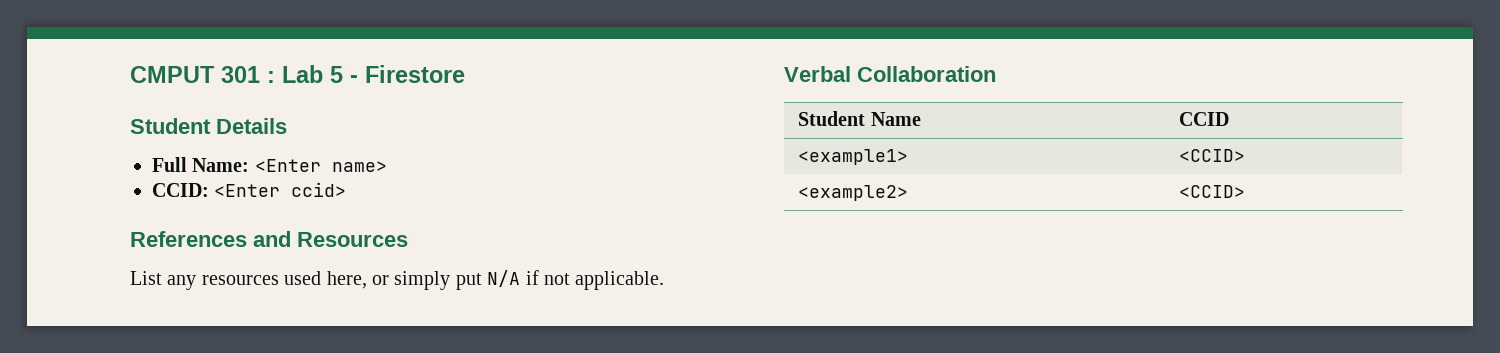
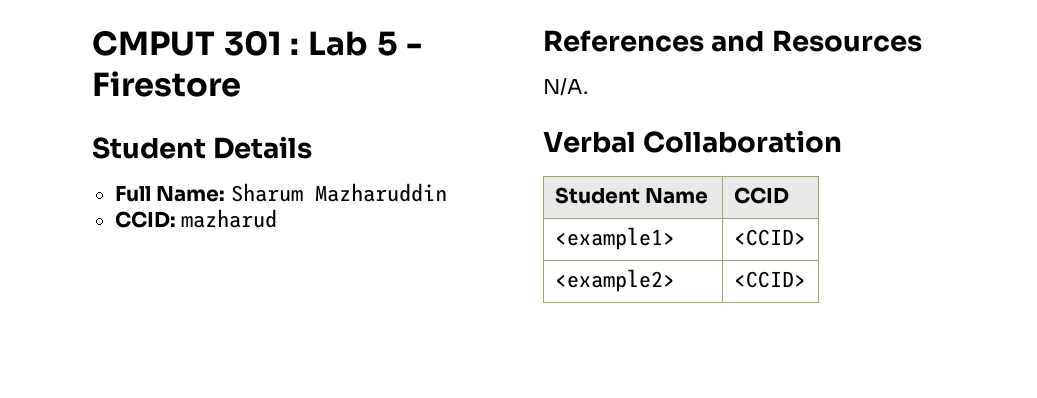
- Full Name: <Enter name>
+ Full Name: Sharum Mazharuddin
- CCID: <Enter ccid>
+ CCID: mazharud
- List any resources used here, or simply put N/A if not applicable.
+ N/A.

